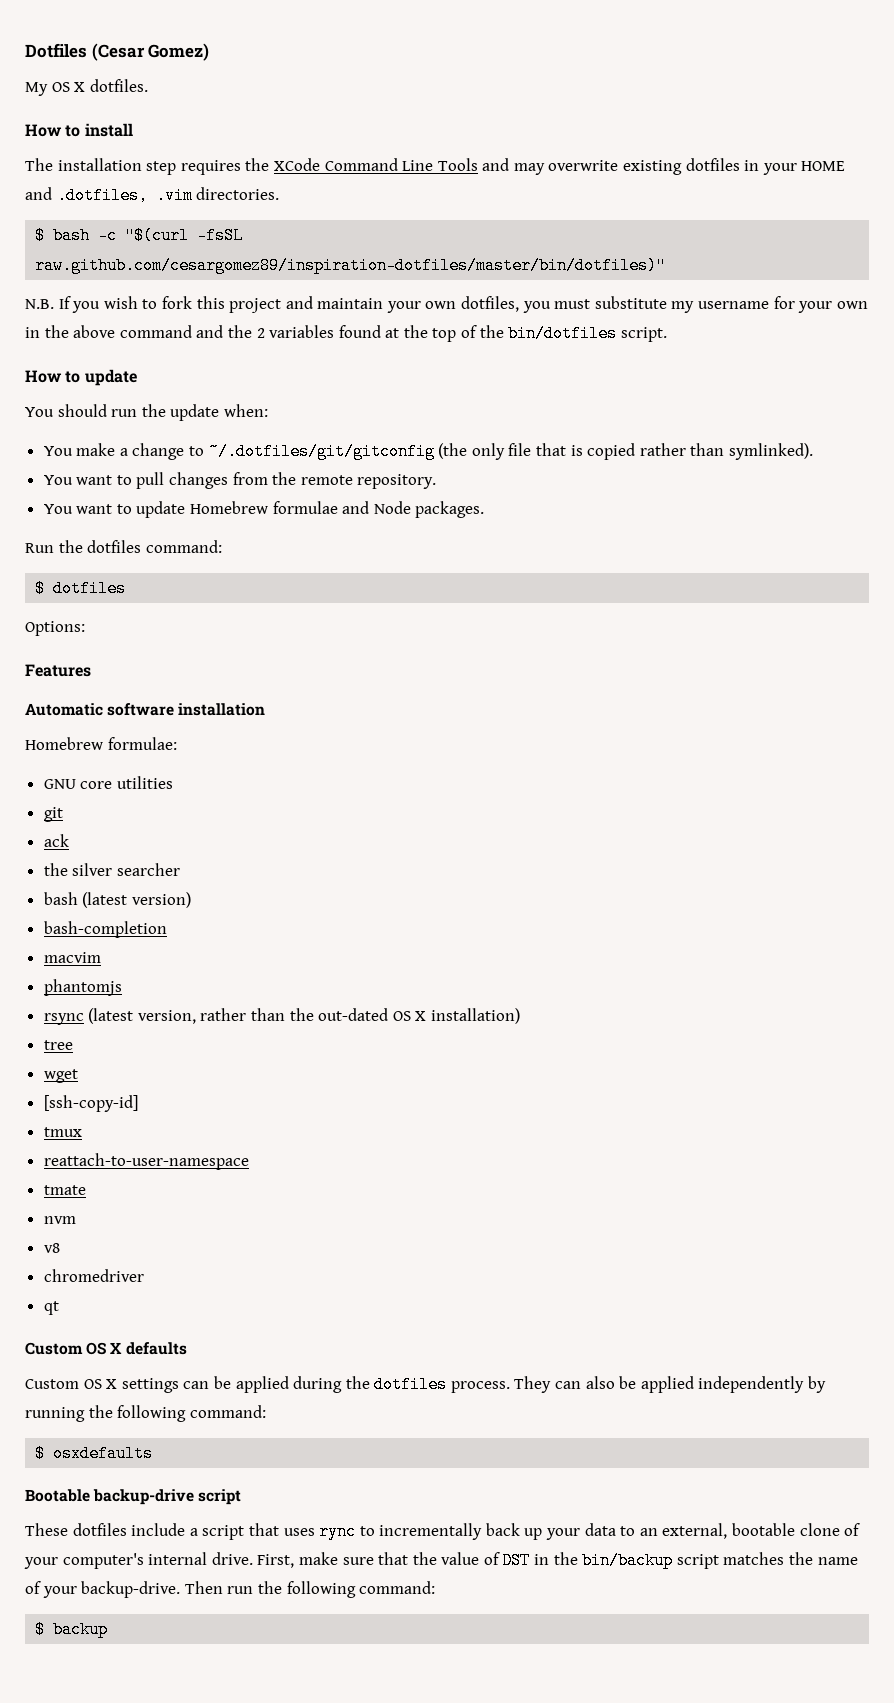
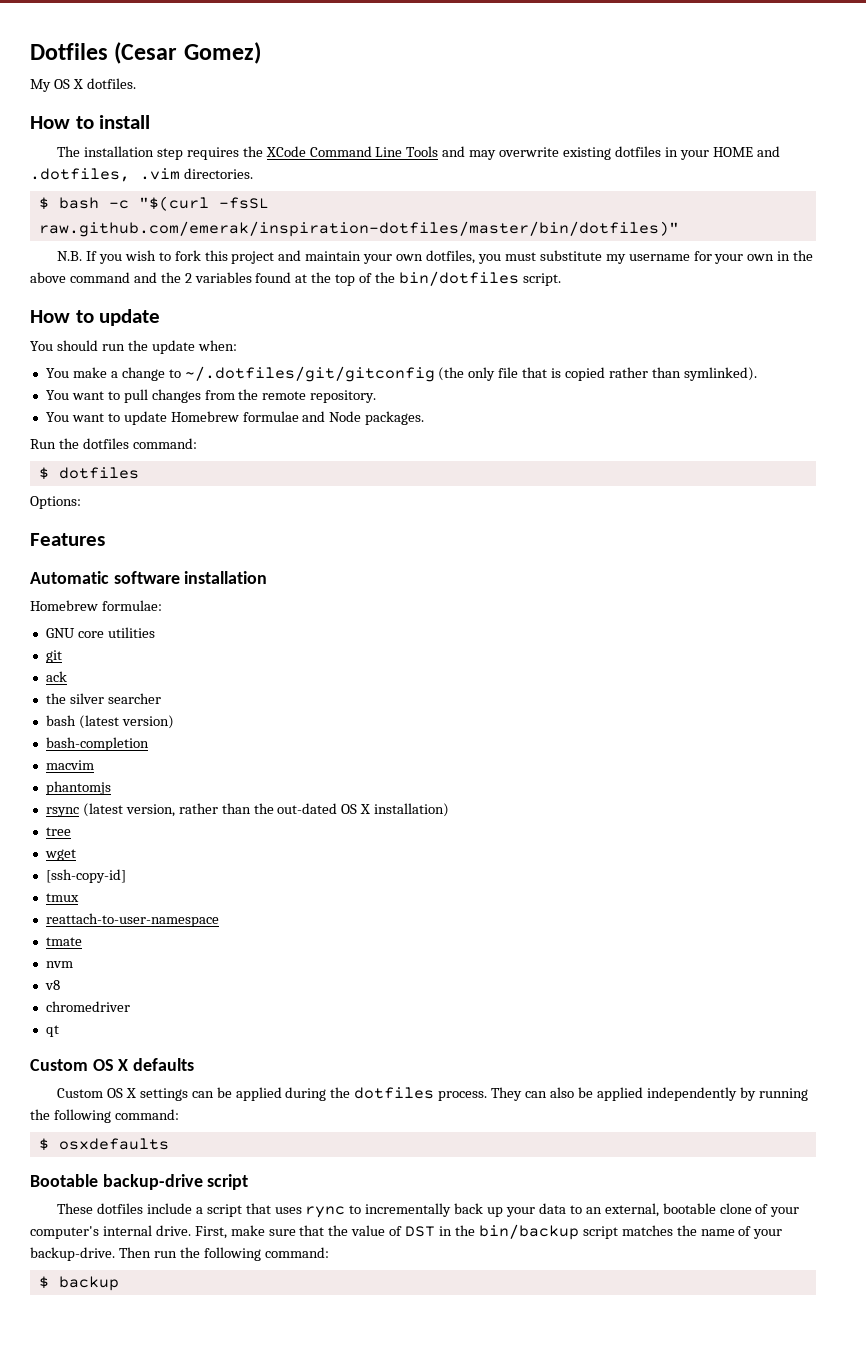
- $ bash -c "$(curl -fsSL raw.github.com/cesargomez89/inspiration-dotfiles/master/bin/dotfiles)"
+ $ bash -c "$(curl -fsSL raw.github.com/emerak/inspiration-dotfiles/master/bin/dotfiles)"

